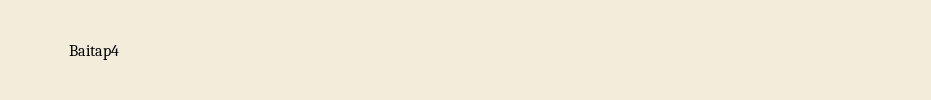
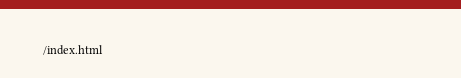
- Baitap4
+ /index.html

